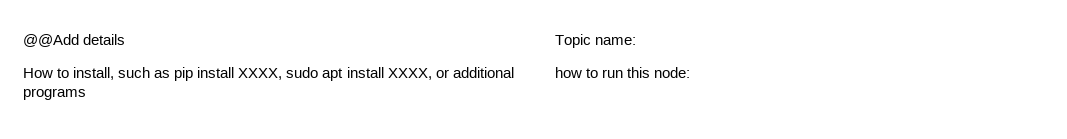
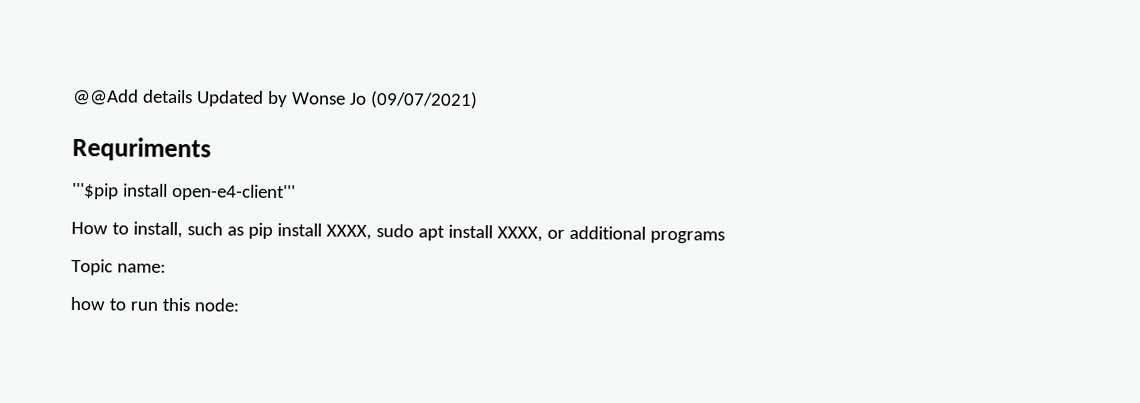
- @@Add details
+ @@Add details Updated by Wonse Jo (09/07/2021)
+ Requriments
+ '''$pip install open-e4-client'''

